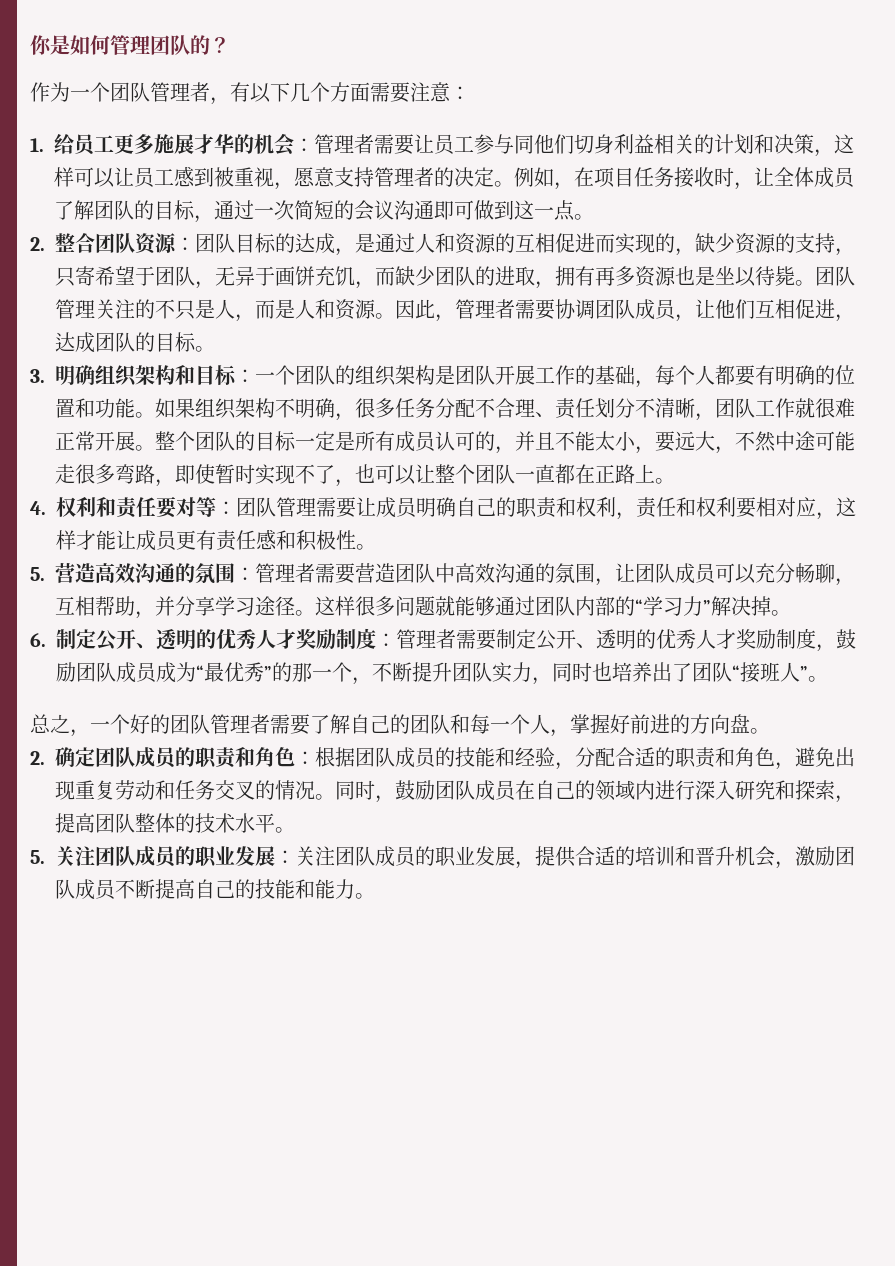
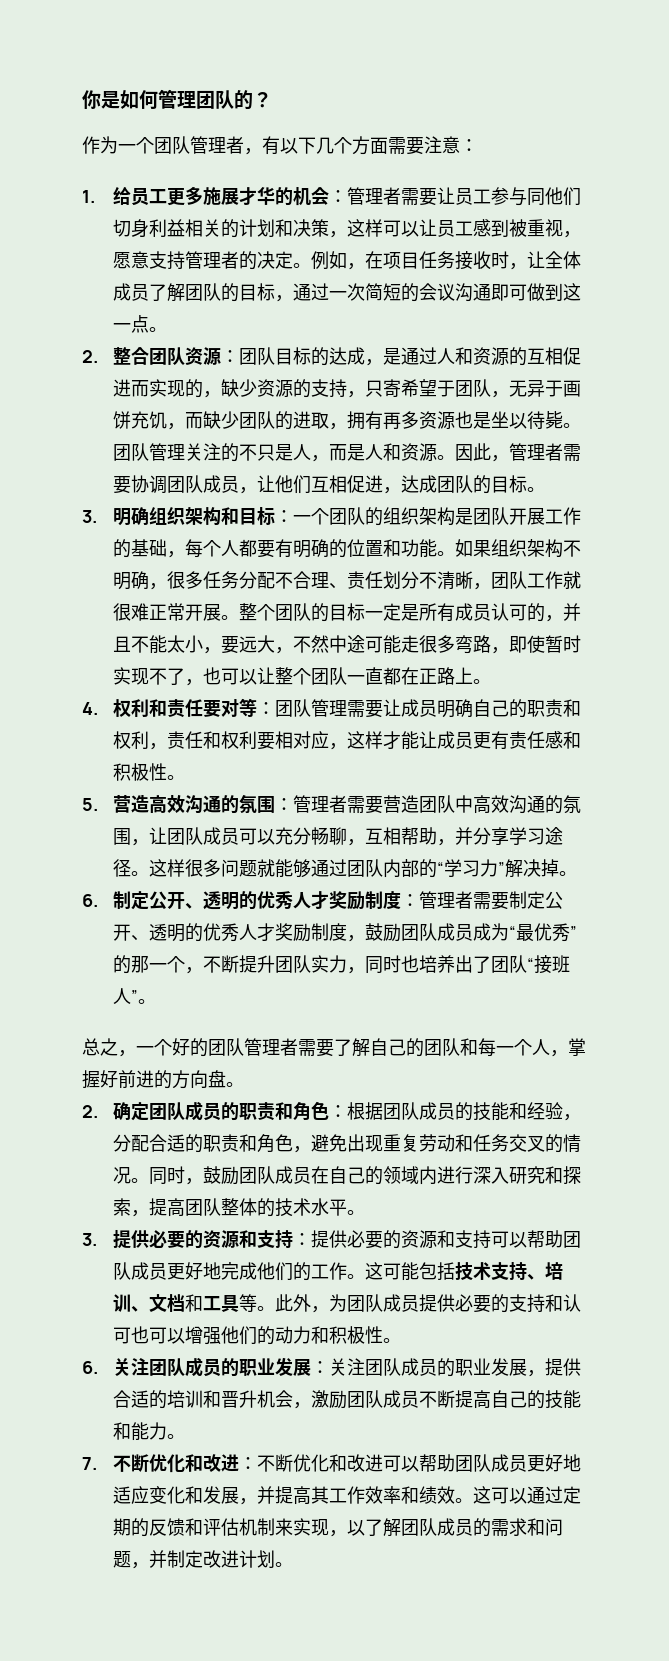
- 5.关注团队成员的职业发展：关注团队成员的职业发展，提供合适的培训和晋升机会，激励团队成员不断提高自己的技能和能力。
+ 3.提供必要的资源和支持：提供必要的资源和支持可以帮助团队成员更好地完成他们的工作。这可能包括技术支持、培训、文档和工具等。此外，为团队成员提供必要的支持和认可也可以增强他们的动力和积极性。
+ 6.关注团队成员的职业发展：关注团队成员的职业发展，提供合适的培训和晋升机会，激励团队成员不断提高自己的技能和能力。
+ 7.不断优化和改进：不断优化和改进可以帮助团队成员更好地适应变化和发展，并提高其工作效率和绩效。这可以通过定期的反馈和评估机制来实现，以了解团队成员的需求和问题，并制定改进计划。

